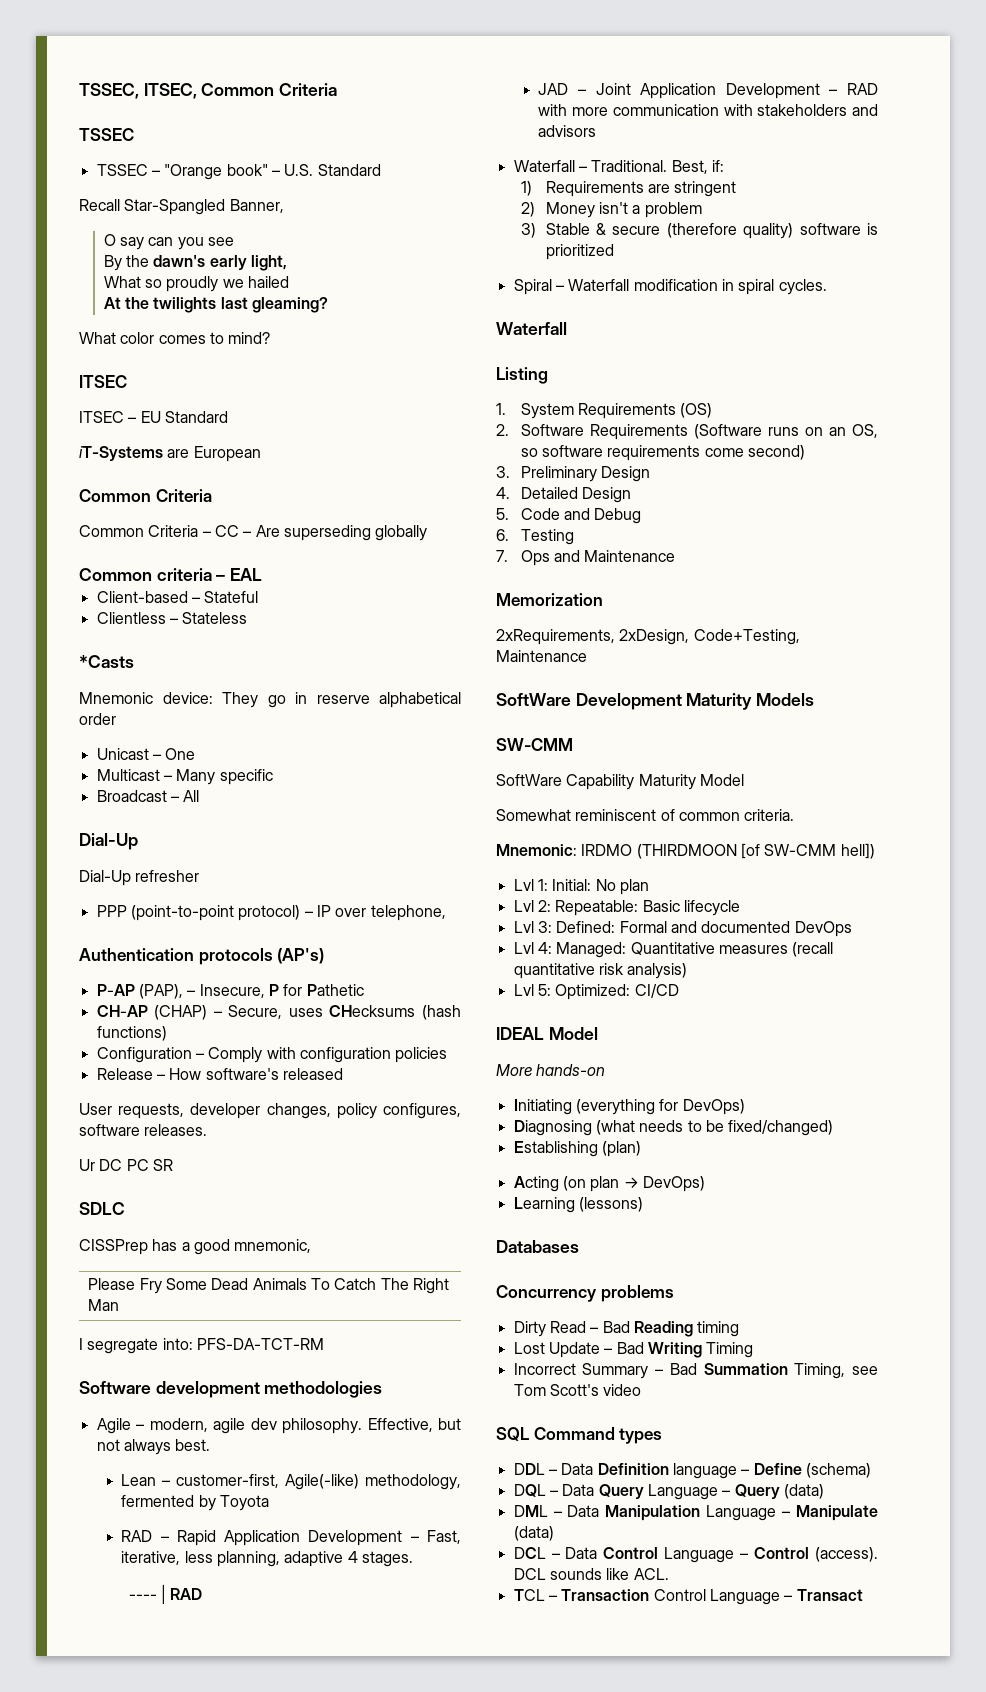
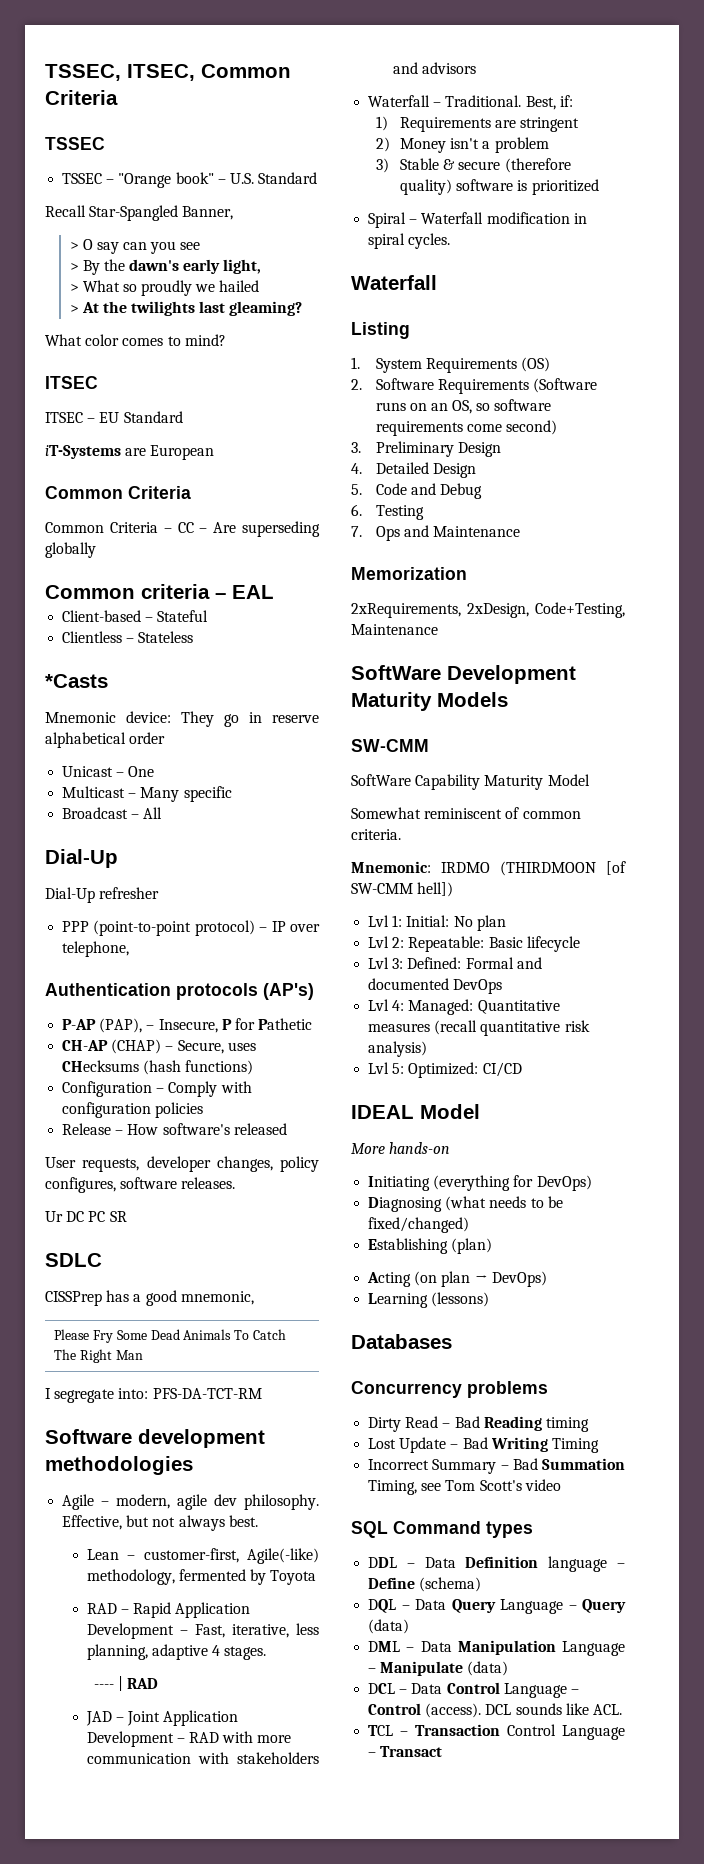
- O say can you see
+ > O say can you see
- By the dawn's early light,
+ > By the dawn's early light,
- What so proudly we hailed
+ > What so proudly we hailed
- At the twilights last gleaming?
+ > At the twilights last gleaming?

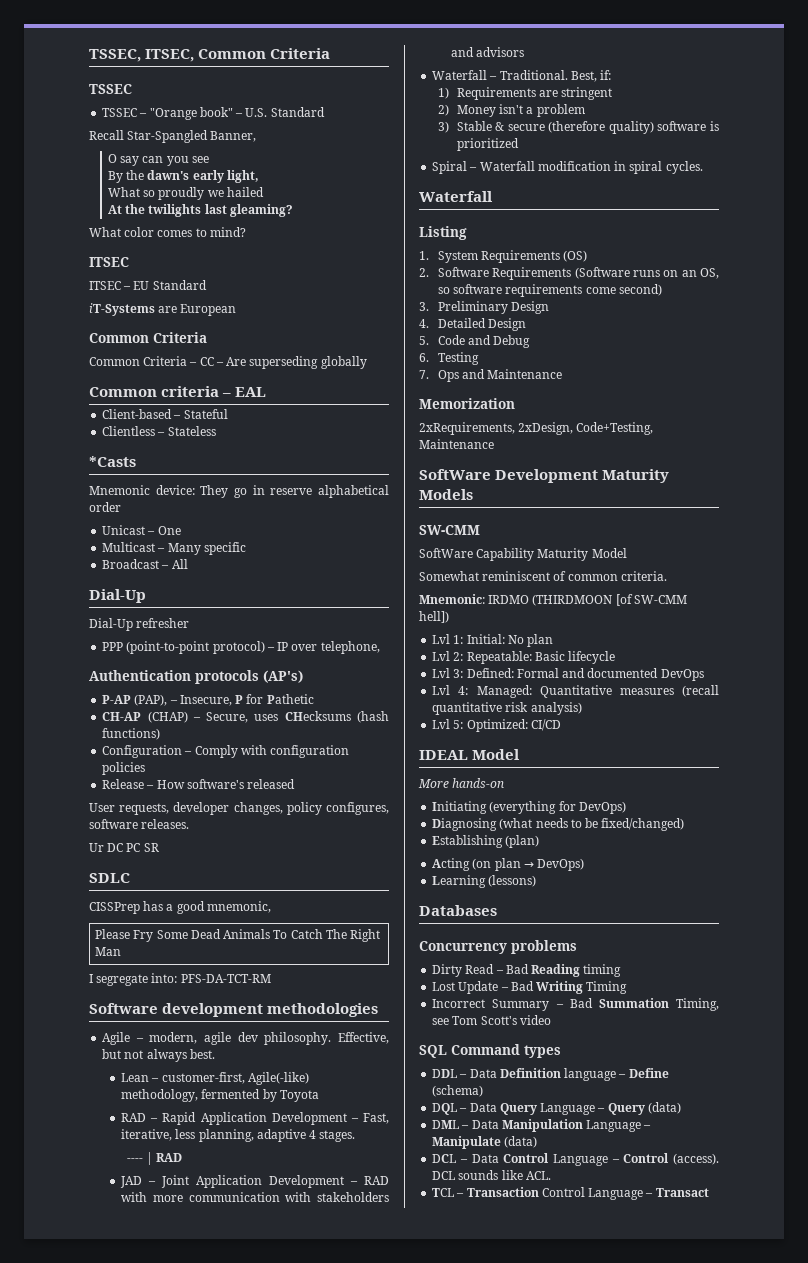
- > O say can you see
+ O say can you see
- > By the dawn's early light,
+ By the dawn's early light,
- > What so proudly we hailed
+ What so proudly we hailed
- > At the twilights last gleaming?
+ At the twilights last gleaming?

